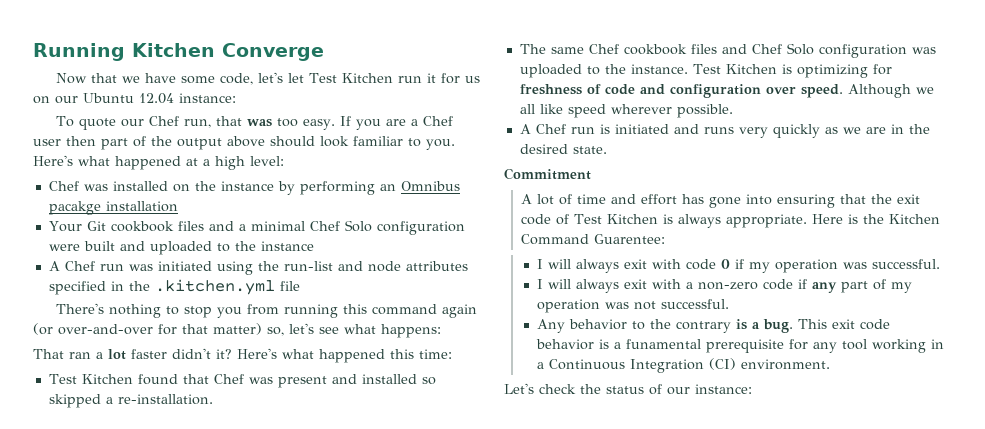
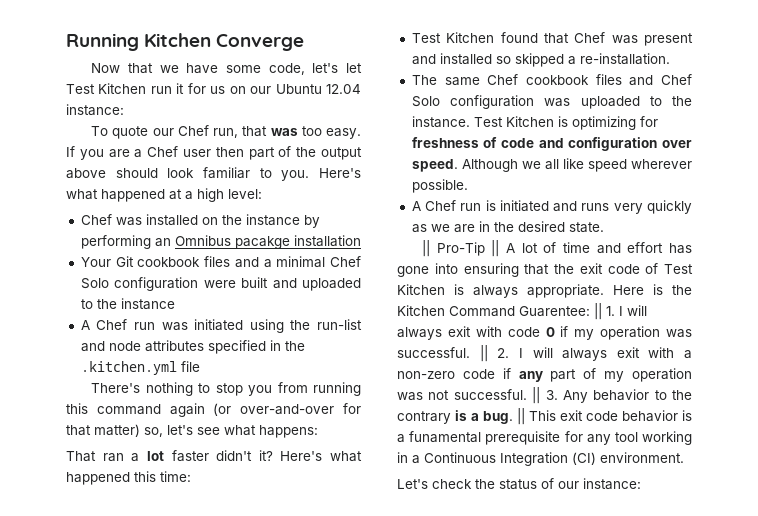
- Commitment
- A lot of time and effort has gone into ensuring that the exit code of Test Kitchen is always appropriate.
+ || Pro-Tip || A lot of time and effort has gone into ensuring that the exit code of Test Kitchen is always appropriate.
- Here is the Kitchen Command Guarentee:
- I will always exit with code 0 if my operation was successful.
- I will always exit with a non-zero code if any part of my operation was not successful.
- Any behavior to the contrary is a bug.
+ Here is the Kitchen Command Guarentee: || 1. I will always exit with code 0 if my operation was successful. || 2. I will always exit with a non-zero code if any part of my operation was not successful. || 3. Any behavior to the contrary is a bug.
- This exit code behavior is a funamental prerequisite for any tool working in a Continuous Integration (CI) environment.
+ || This exit code behavior is a funamental prerequisite for any tool working in a Continuous Integration (CI) environment.

